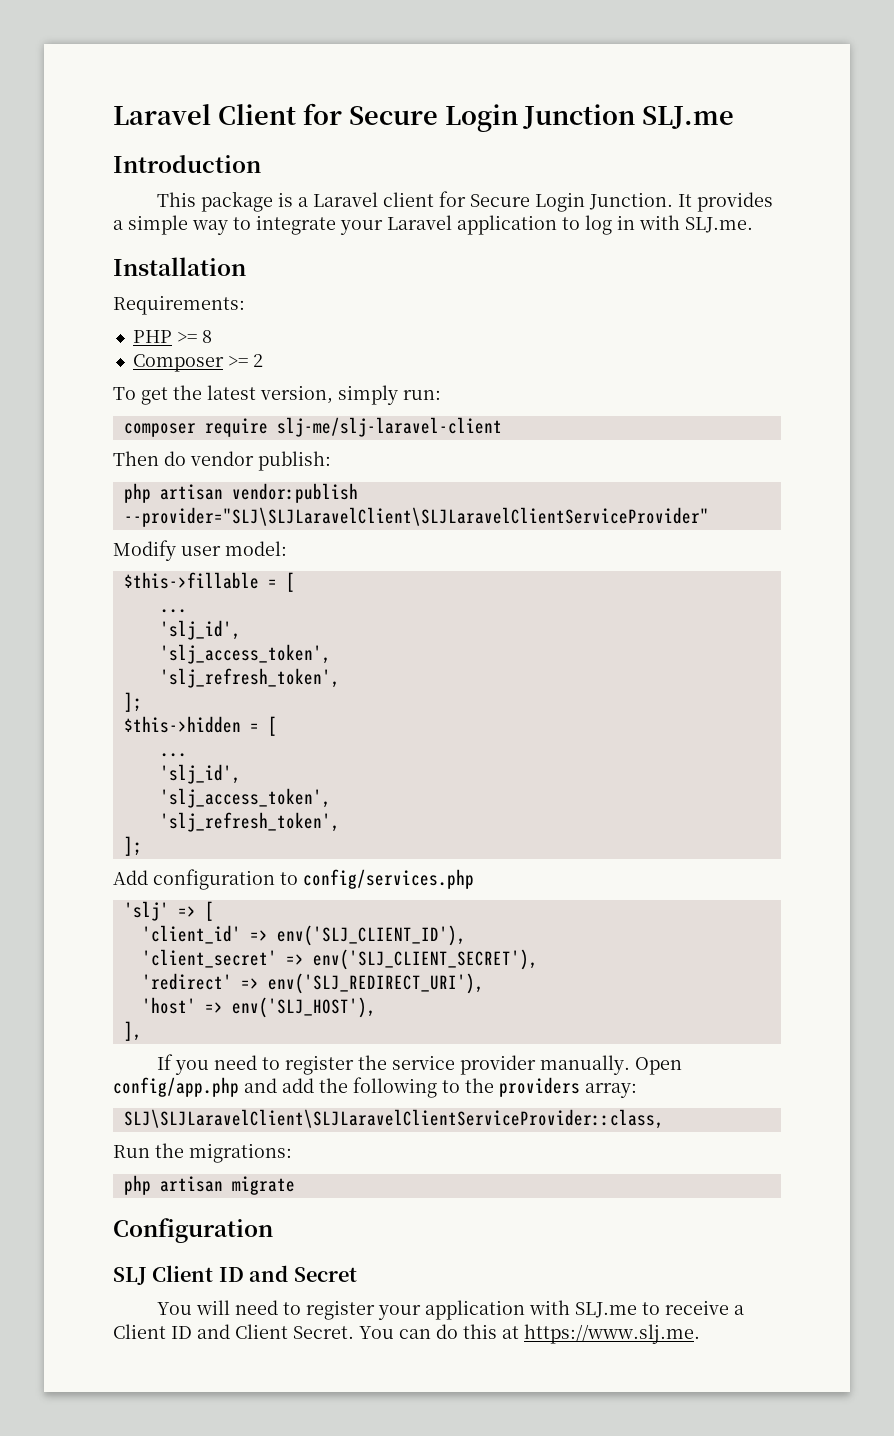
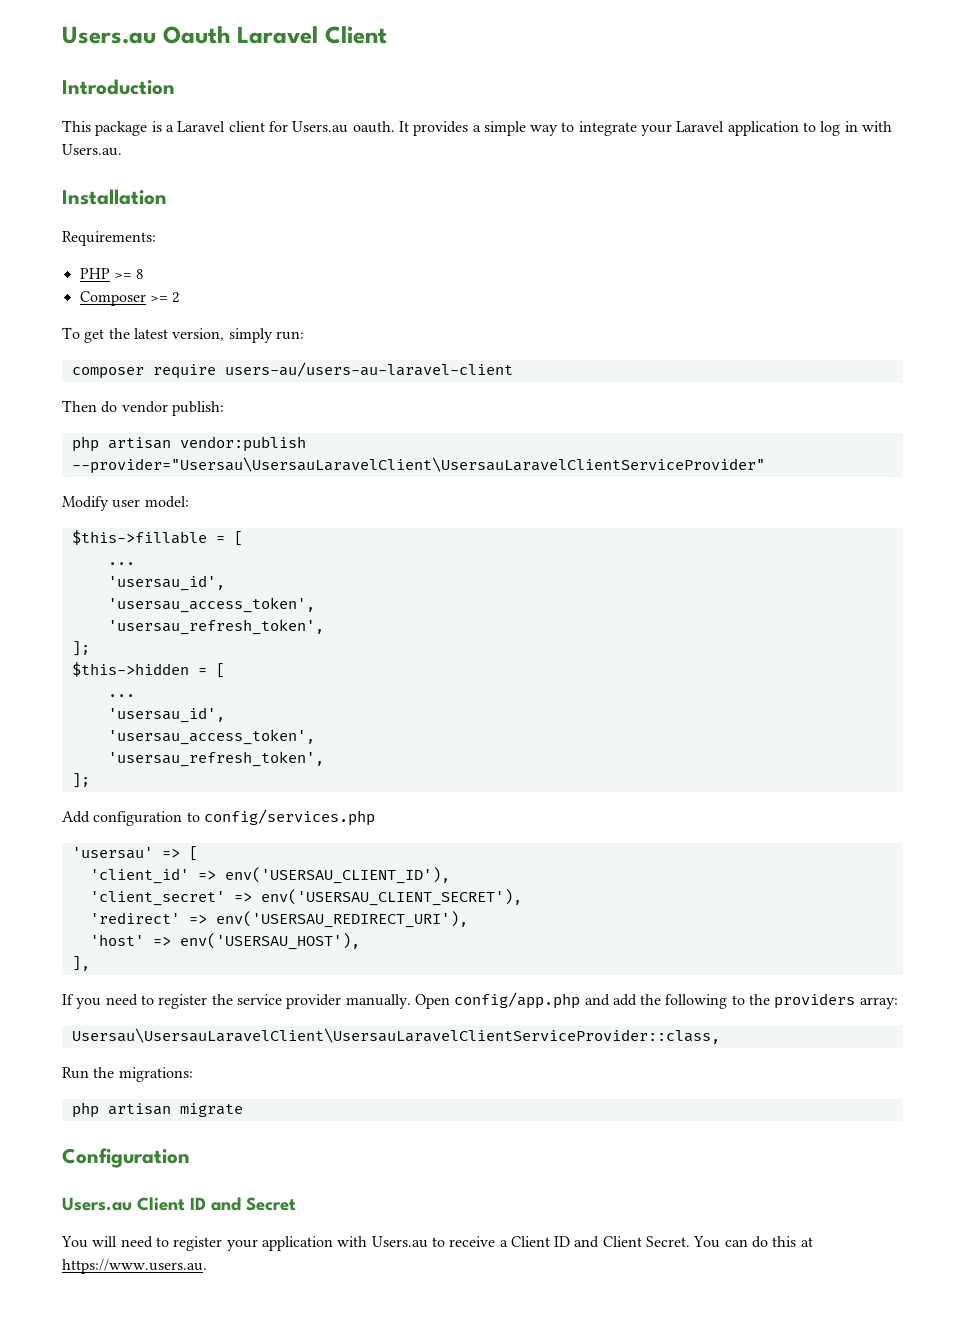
- Laravel Client for Secure Login Junction SLJ.me
+ Users.au Oauth Laravel Client
- This package is a Laravel client for Secure Login Junction.
+ This package is a Laravel client for Users.au oauth.
- It provides a simple way to integrate your Laravel application to log in with SLJ.me.
+ It provides a simple way to integrate your Laravel application to log in with Users.au.
- composer require slj-me/slj-laravel-client
+ composer require users-au/users-au-laravel-client
- php artisan vendor:publish --provider="SLJ\SLJLaravelClient\SLJLaravelClientServiceProvider"
+ php artisan vendor:publish --provider="Usersau\UsersauLaravelClient\UsersauLaravelClientServiceProvider"
  $this->fillable = [
  ...
- 'slj_id',
- 'slj_access_token',
- 'slj_refresh_token',
+ 'usersau_id',
+ 'usersau_access_token',
+ 'usersau_refresh_token',
  $this->hidden = [
  ...
- 'slj_id',
- 'slj_access_token',
- 'slj_refresh_token',
+ 'usersau_id',
+ 'usersau_access_token',
+ 'usersau_refresh_token',
- 'slj' => [
+ 'usersau' => [
- 'client_id' => env('SLJ_CLIENT_ID'),
+ 'client_id' => env('USERSAU_CLIENT_ID'),
- 'client_secret' => env('SLJ_CLIENT_SECRET'),
+ 'client_secret' => env('USERSAU_CLIENT_SECRET'),
- 'redirect' => env('SLJ_REDIRECT_URI'),
+ 'redirect' => env('USERSAU_REDIRECT_URI'),
- 'host' => env('SLJ_HOST'),
+ 'host' => env('USERSAU_HOST'),
- SLJ\SLJLaravelClient\SLJLaravelClientServiceProvider::class,
+ Usersau\UsersauLaravelClient\UsersauLaravelClientServiceProvider::class,
- SLJ Client ID and Secret
+ Users.au Client ID and Secret
- You will need to register your application with SLJ.me to receive a Client ID and Client Secret.
+ You will need to register your application with Users.au to receive a Client ID and Client Secret.
- You can do this at https://www.slj.me.
+ You can do this at https://www.users.au.

